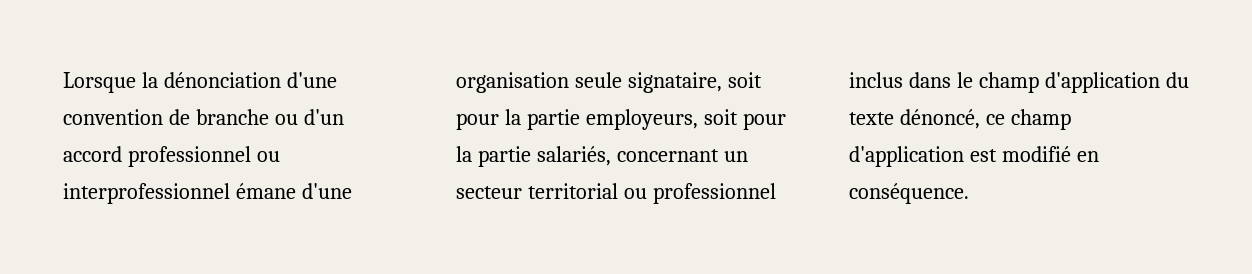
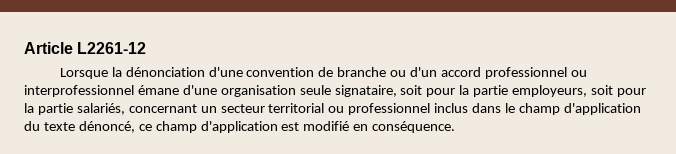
+ Article L2261-12

